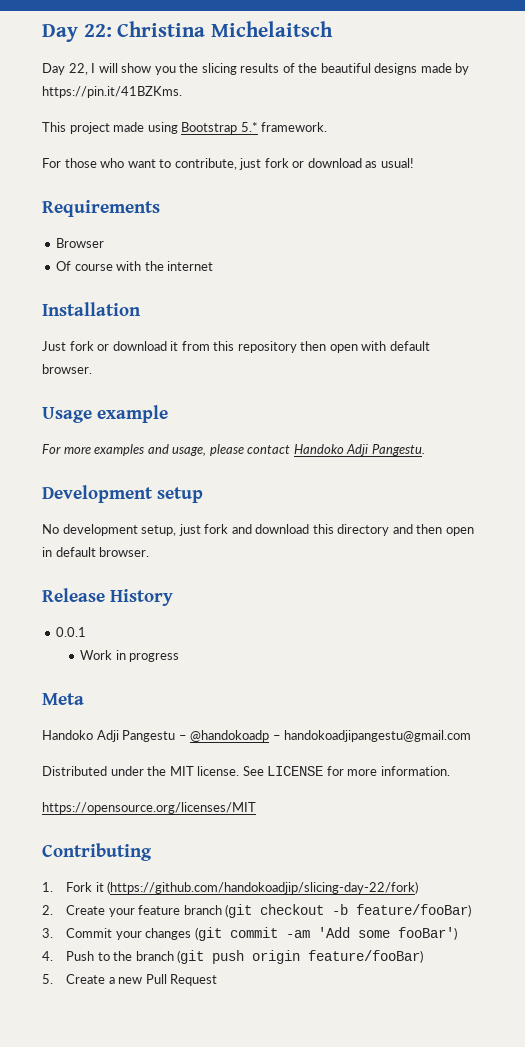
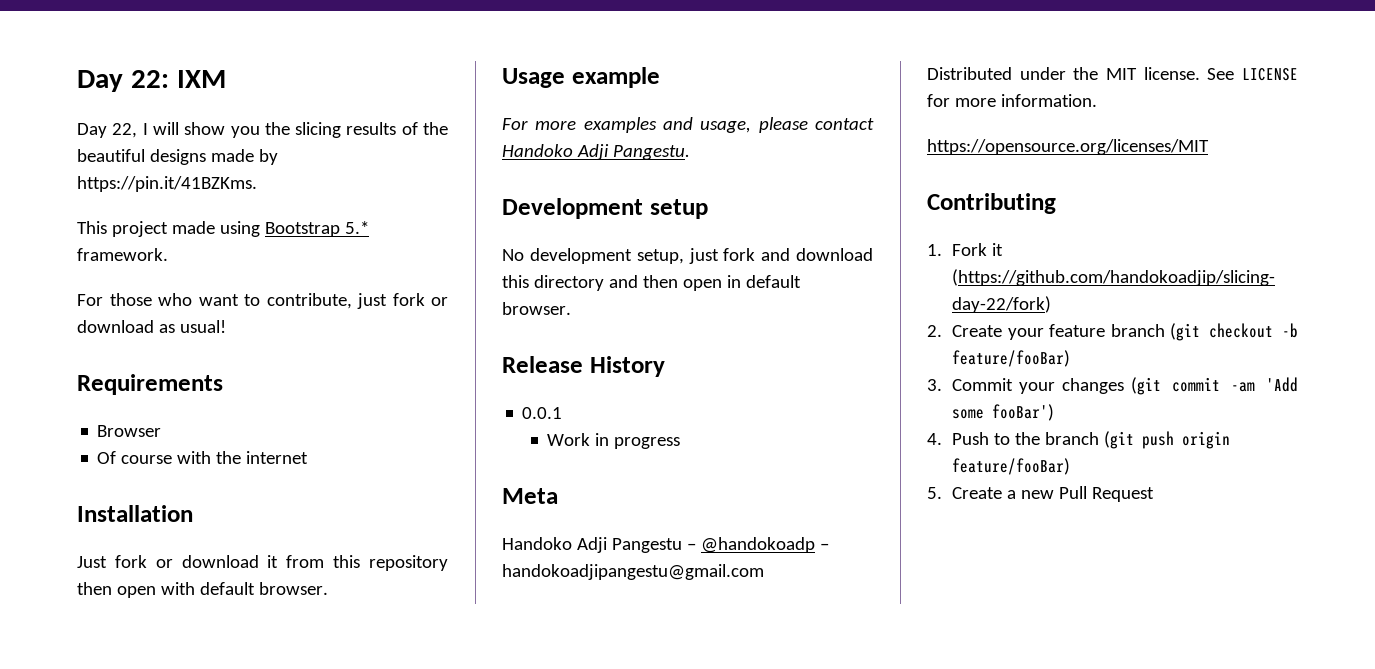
- Day 22: Christina Michelaitsch
+ Day 22: IXM

